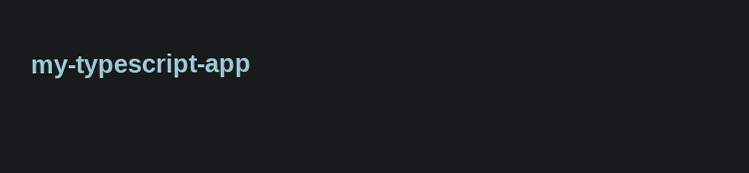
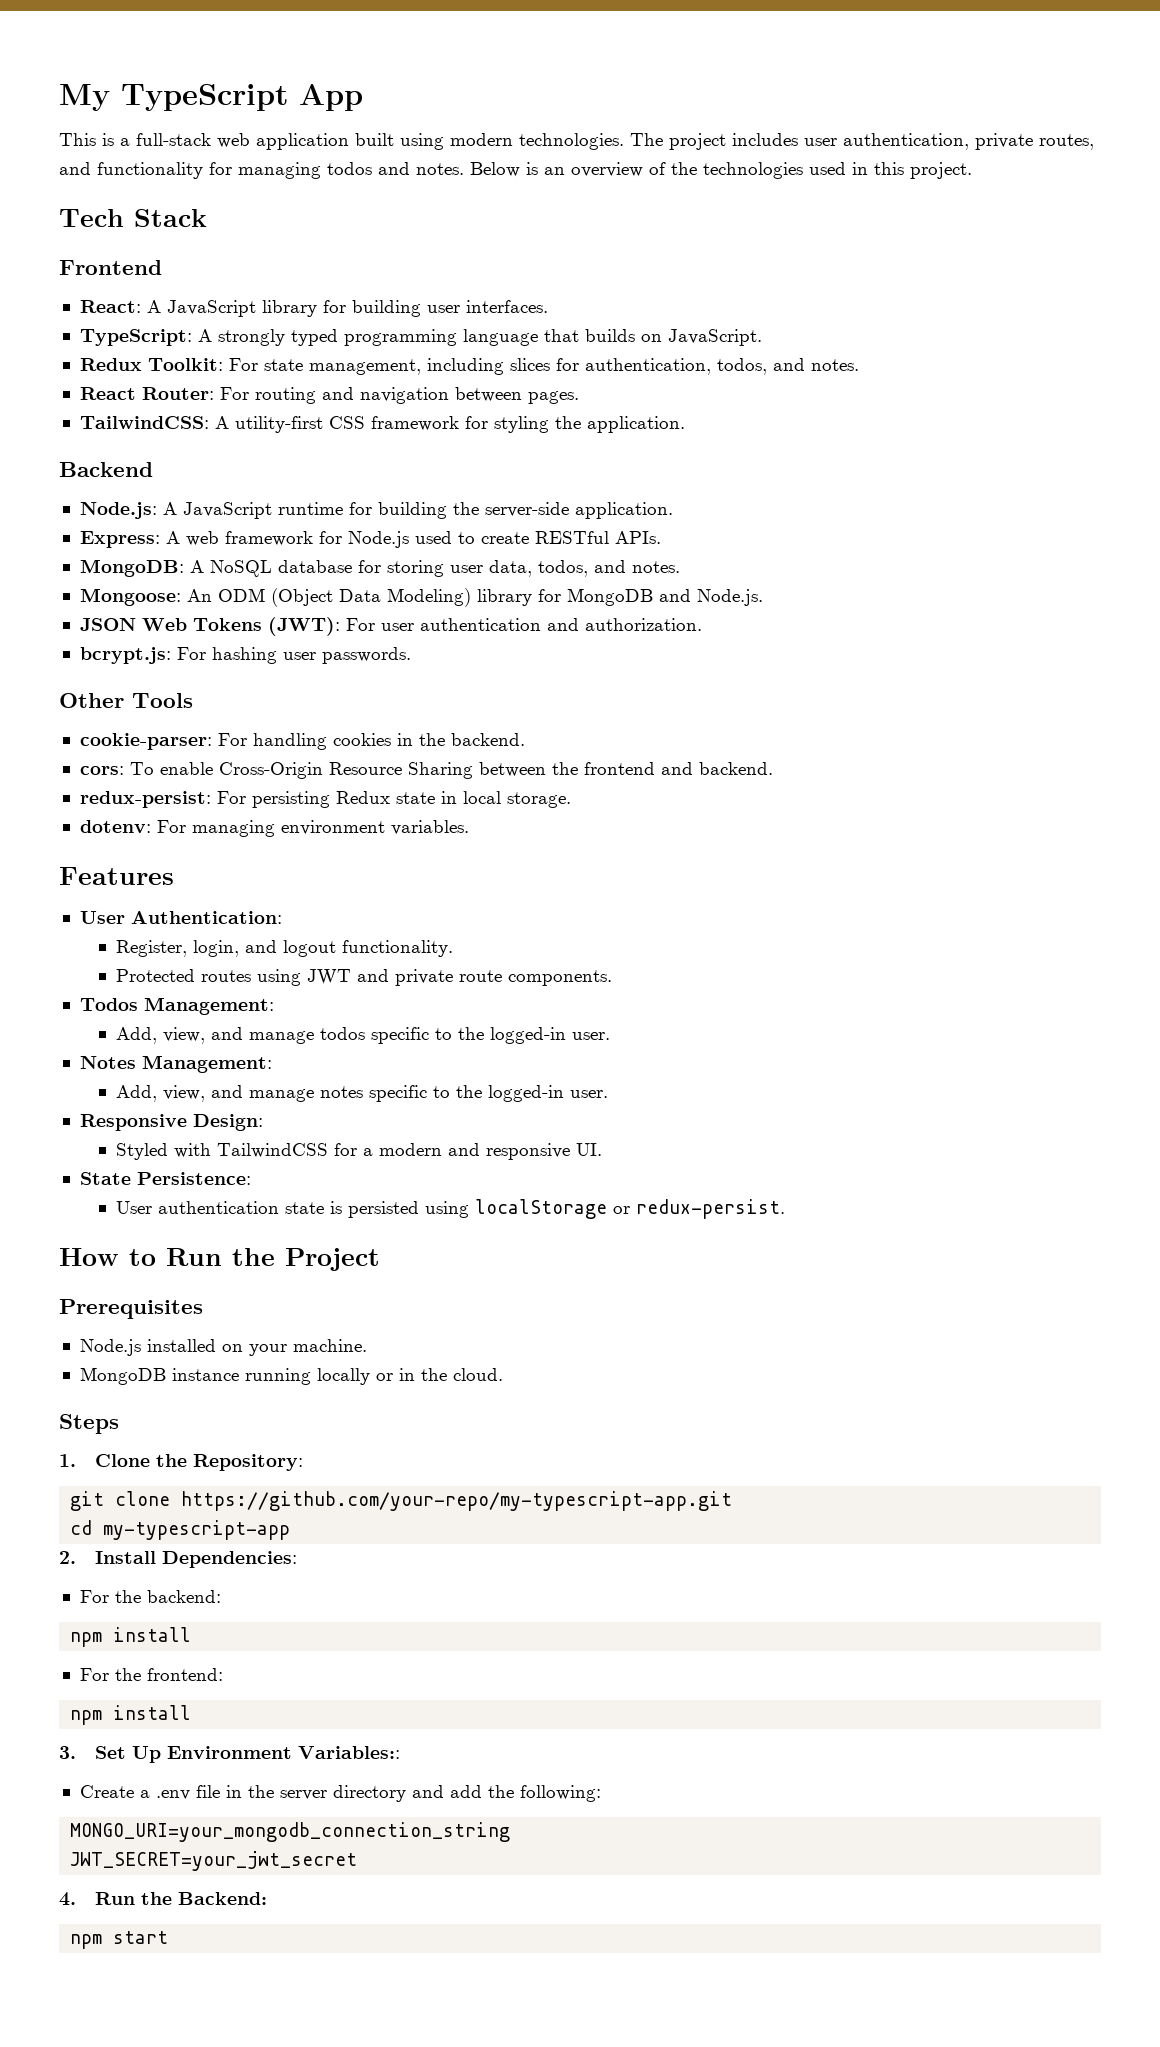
- my-typescript-app
+ My TypeScript App
+ This is a full-stack web application built using modern technologies. The project includes user authentication, private routes, and functionality for managing todos and notes. Below is an overview of the technologies used in this project.
+ Tech Stack
+ Frontend
+ React: A JavaScript library for building user interfaces.
+ TypeScript: A strongly typed programming language that builds on JavaScript.
+ Redux Toolkit: For state management, including slices for authentication, todos, and notes.
+ React Router: For routing and navigation between pages.
+ TailwindCSS: A utility-first CSS framework for styling the application.
+ Backend
+ Node.js: A JavaScript runtime for building the server-side application.
+ Express: A web framework for Node.js used to create RESTful APIs.
+ MongoDB: A NoSQL database for storing user data, todos, and notes.
+ Mongoose: An ODM (Object Data Modeling) library for MongoDB and Node.js.
+ JSON Web Tokens (JWT): For user authentication and authorization.
+ bcrypt.js: For hashing user passwords.
+ Other Tools
+ cookie-parser: For handling cookies in the backend.
+ cors: To enable Cross-Origin Resource Sharing between the frontend and backend.
+ redux-persist: For persisting Redux state in local storage.
+ dotenv: For managing environment variables.
+ Features
+ User Authentication:
+ Register, login, and logout functionality.
+ Protected routes using JWT and private route components.
+ Todos Management:
+ Add, view, and manage todos specific to the logged-in user.
+ Notes Management:
+ Add, view, and manage notes specific to the logged-in user.
+ Responsive Design:
+ Styled with TailwindCSS for a modern and responsive UI.
+ State Persistence:
+ User authentication state is persisted using localStorage or redux-persist.
+ How to Run the Project
+ Prerequisites
+ Node.js installed on your machine.
+ MongoDB instance running locally or in the cloud.
+ Steps
+ 1. Clone the Repository:
+ git clone https://github.com/your-repo/my-typescript-app.git
+ cd my-typescript-app
+ 2. Install Dependencies:
+ For the backend:
+ npm install
+ For the frontend:
+ npm install
+ 3. Set Up Environment Variables::
+ Create a .env file in the server directory and add the following:
+ MONGO_URI=your_mongodb_connection_string
+ JWT_SECRET=your_jwt_secret
+ 4. Run the Backend:
+ npm start

